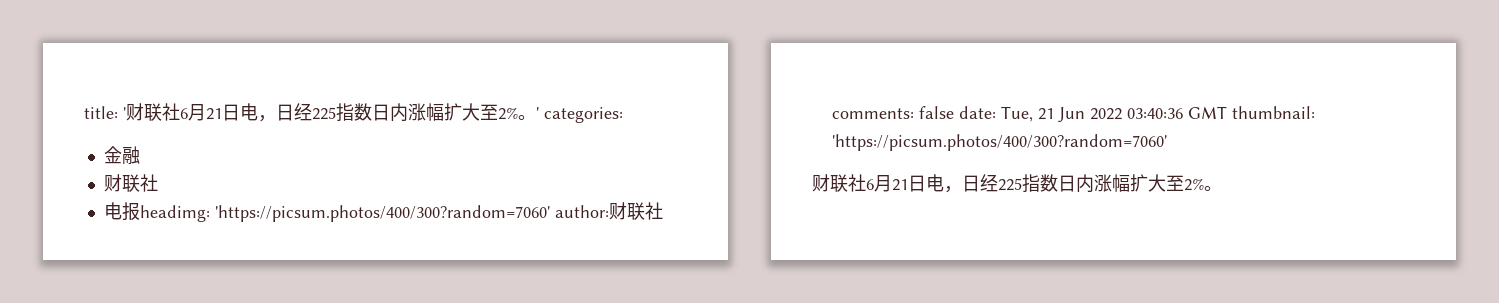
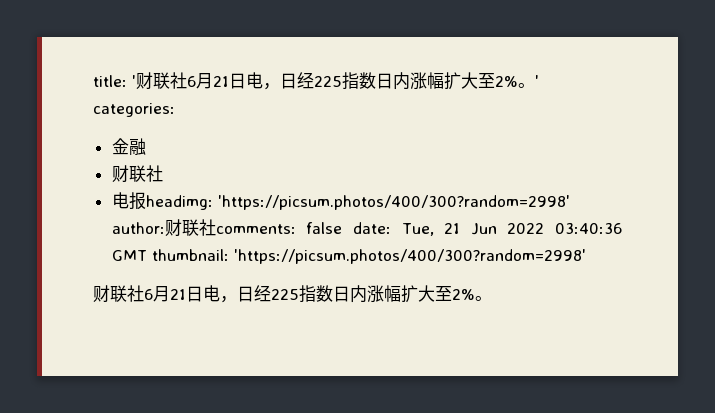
- 电报headimg: 'https://picsum.photos/400/300?random=7060' author:财联社comments: false date: Tue, 21 Jun 2022 03:40:36 GMT thumbnail: 'https://picsum.photos/400/300?random=7060'
+ 电报headimg: 'https://picsum.photos/400/300?random=2998' author:财联社comments: false date: Tue, 21 Jun 2022 03:40:36 GMT thumbnail: 'https://picsum.photos/400/300?random=2998'

